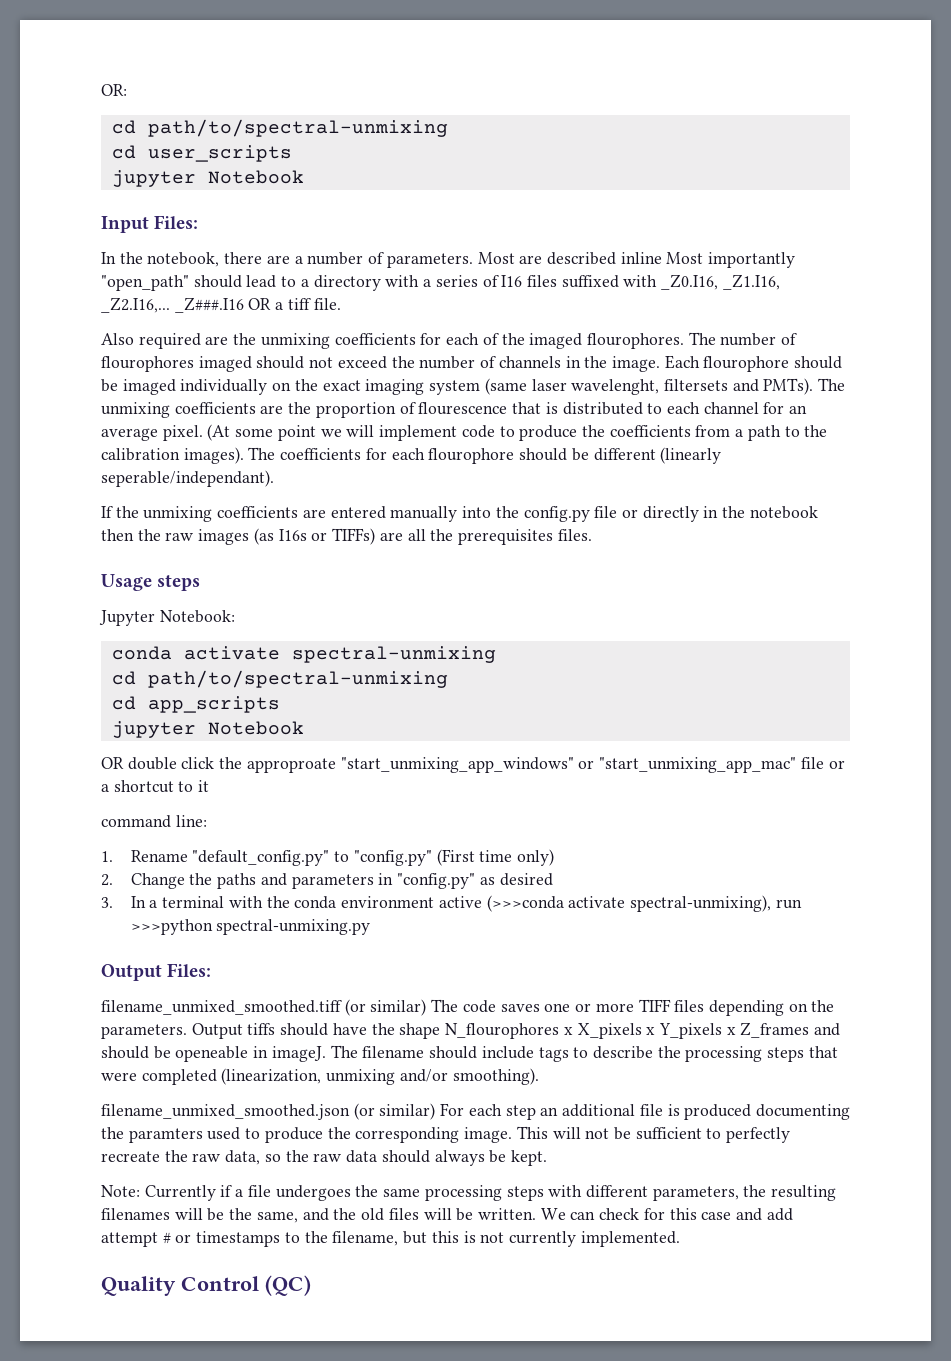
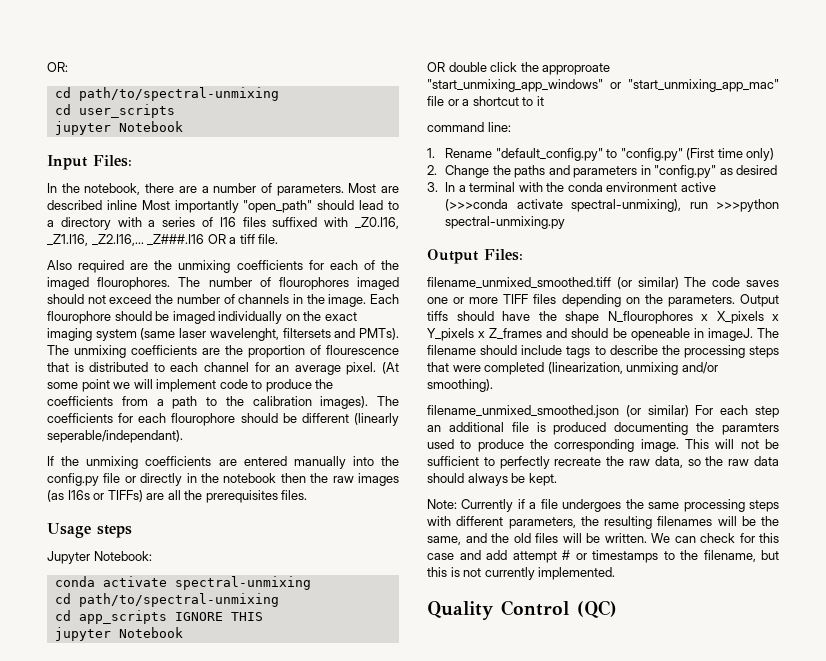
- cd app_scripts
+ cd app_scripts IGNORE THIS

